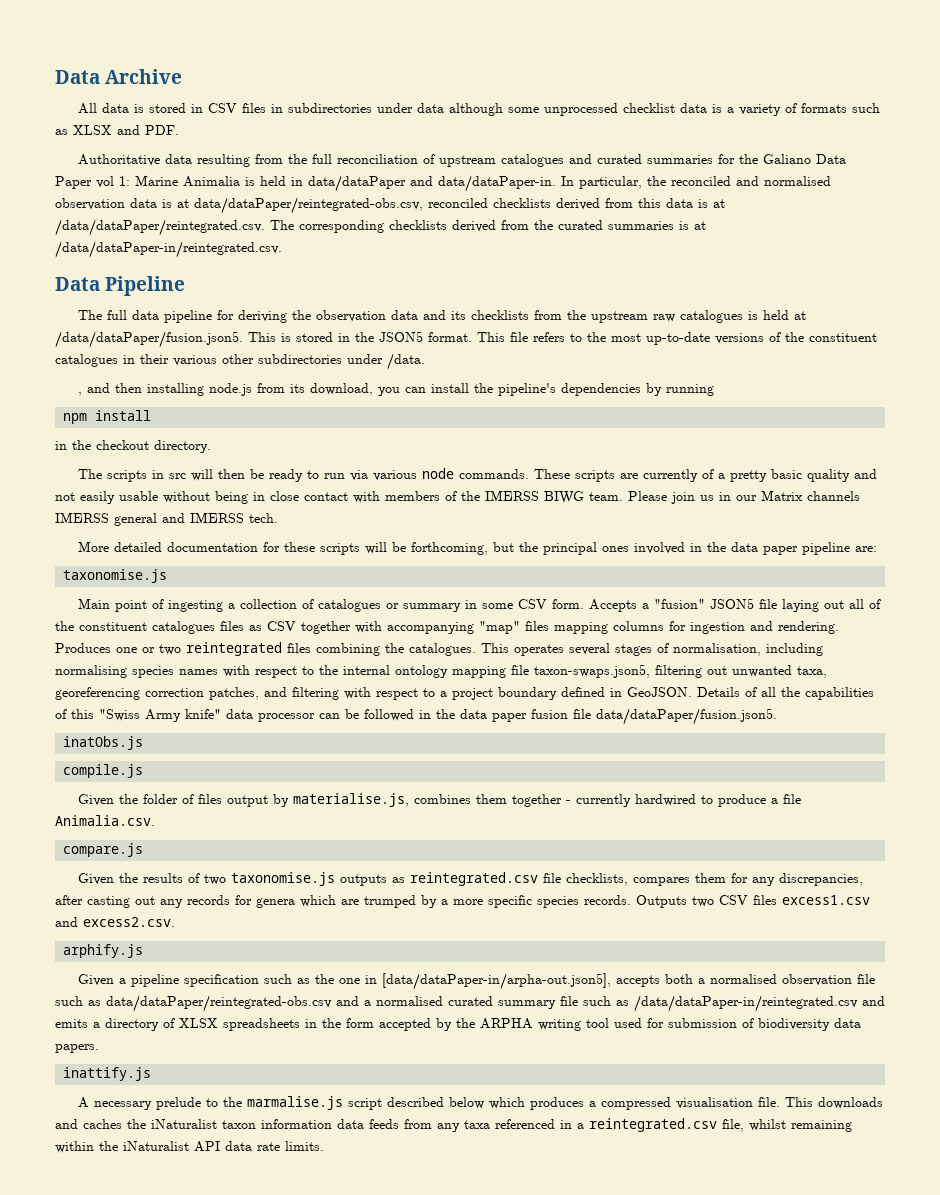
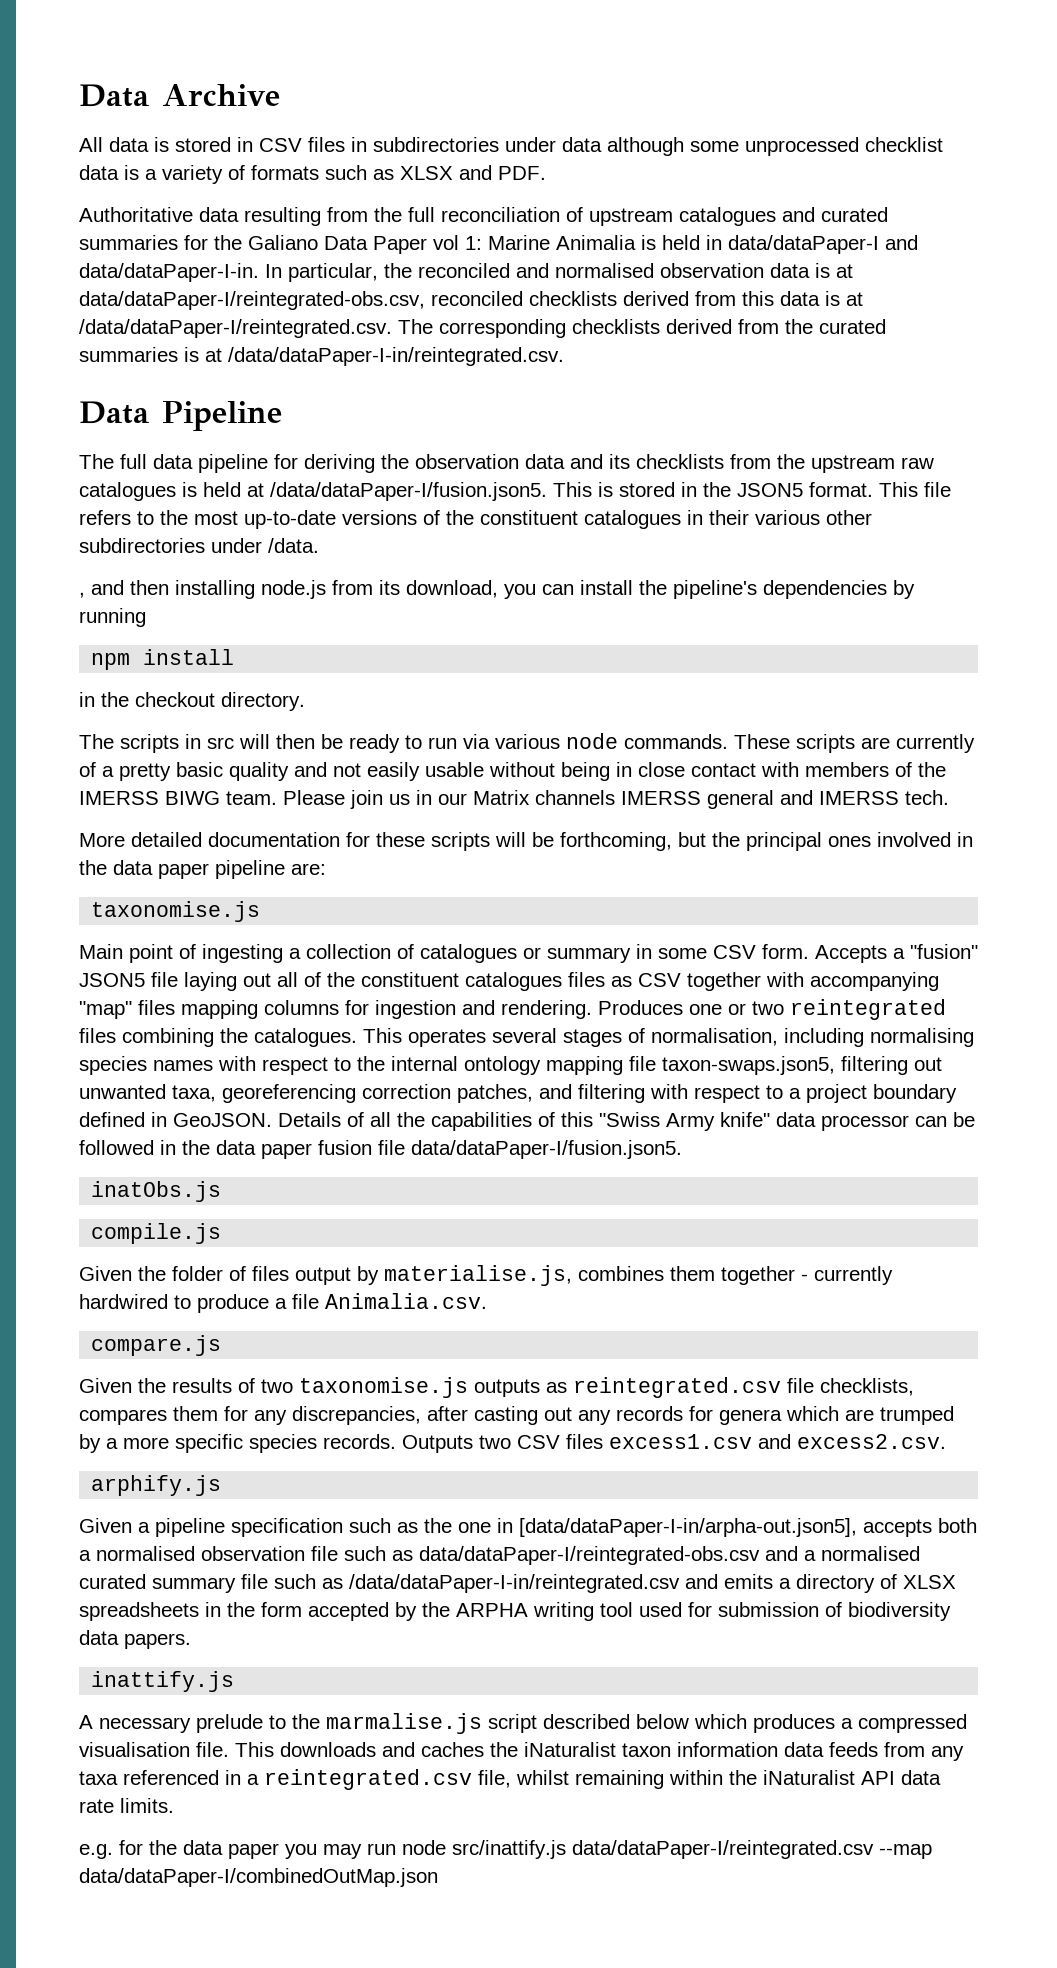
- Authoritative data resulting from the full reconciliation of upstream catalogues and curated summaries for the Galiano Data Paper vol 1: Marine Animalia is held in data/dataPaper and data/dataPaper-in.
+ Authoritative data resulting from the full reconciliation of upstream catalogues and curated summaries for the Galiano Data Paper vol 1: Marine Animalia is held in data/dataPaper-I and data/dataPaper-I-in.
- In particular, the reconciled and normalised observation data is at data/dataPaper/reintegrated-obs.csv, reconciled checklists derived from this data is at /data/dataPaper/reintegrated.csv. The corresponding checklists derived from the curated summaries is at /data/dataPaper-in/reintegrated.csv.
+ In particular, the reconciled and normalised observation data is at data/dataPaper-I/reintegrated-obs.csv, reconciled checklists derived from this data is at /data/dataPaper-I/reintegrated.csv. The corresponding checklists derived from the curated summaries is at /data/dataPaper-I-in/reintegrated.csv.
- The full data pipeline for deriving the observation data and its checklists from the upstream raw catalogues is held at /data/dataPaper/fusion.json5. This is stored in the JSON5 format.
+ The full data pipeline for deriving the observation data and its checklists from the upstream raw catalogues is held at /data/dataPaper-I/fusion.json5. This is stored in the JSON5 format.
- Details of all the capabilities of this "Swiss Army knife" data processor can be followed in the data paper fusion file data/dataPaper/fusion.json5.
+ Details of all the capabilities of this "Swiss Army knife" data processor can be followed in the data paper fusion file data/dataPaper-I/fusion.json5.
- Given a pipeline specification such as the one in [data/dataPaper-in/arpha-out.json5], accepts both a normalised observation file such as data/dataPaper/reintegrated-obs.csv and a normalised curated summary file such as /data/dataPaper-in/reintegrated.csv and emits a directory of XLSX spreadsheets in the form accepted by the ARPHA writing tool used for submission of biodiversity data papers.
+ Given a pipeline specification such as the one in [data/dataPaper-I-in/arpha-out.json5], accepts both a normalised observation file such as data/dataPaper-I/reintegrated-obs.csv and a normalised curated summary file such as /data/dataPaper-I-in/reintegrated.csv and emits a directory of XLSX spreadsheets in the form accepted by the ARPHA writing tool used for submission of biodiversity data papers.
+ e.g. for the data paper you may run node src/inattify.js data/dataPaper-I/reintegrated.csv --map data/dataPaper-I/combinedOutMap.json

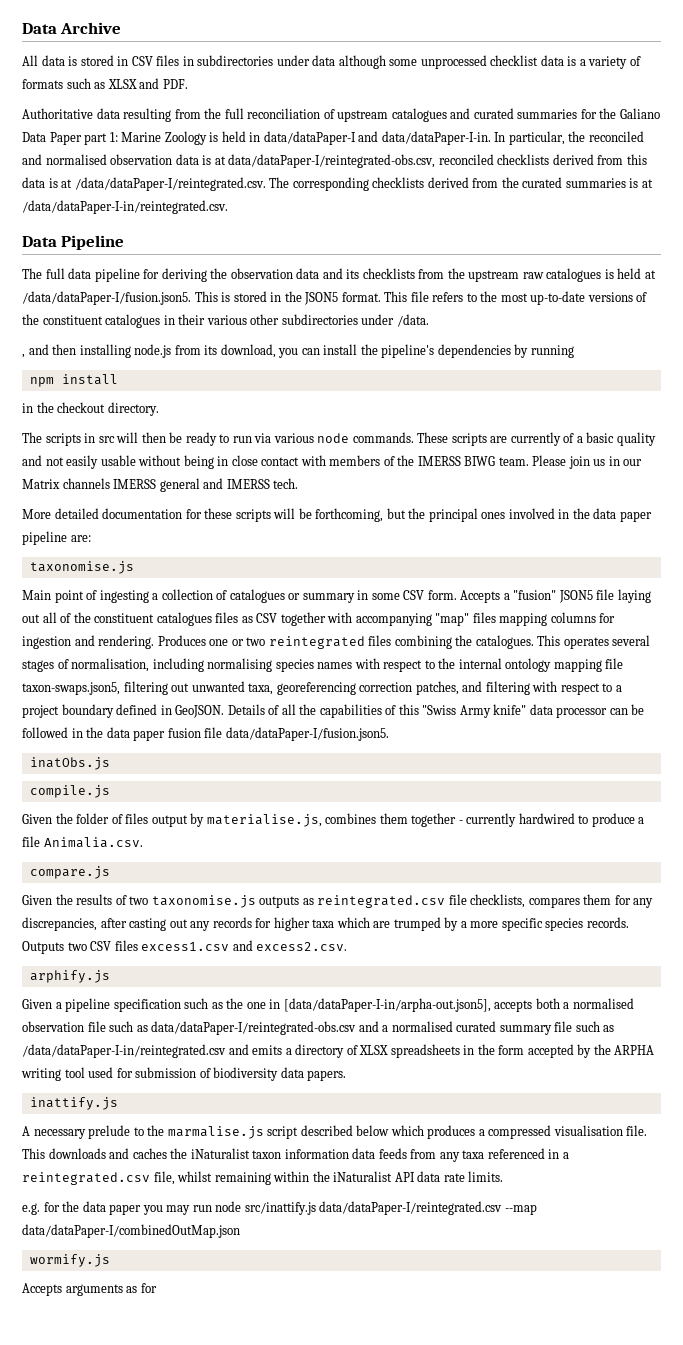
- Authoritative data resulting from the full reconciliation of upstream catalogues and curated summaries for the Galiano Data Paper vol 1: Marine Animalia is held in data/dataPaper-I and data/dataPaper-I-in.
+ Authoritative data resulting from the full reconciliation of upstream catalogues and curated summaries for the Galiano Data Paper part 1: Marine Zoology is held in data/dataPaper-I and data/dataPaper-I-in.
- These scripts are currently of a pretty basic quality and not easily usable without being in close contact with members of the IMERSS BIWG team.
+ These scripts are currently of a basic quality and not easily usable without being in close contact with members of the IMERSS BIWG team.
- Given the results of two taxonomise.js outputs as reintegrated.csv file checklists, compares them for any discrepancies, after casting out any records for genera which are trumped by a more specific species records.
+ Given the results of two taxonomise.js outputs as reintegrated.csv file checklists, compares them for any discrepancies, after casting out any records for higher taxa which are trumped by a more specific species records.
+ wormify.js
+ Accepts arguments as for

